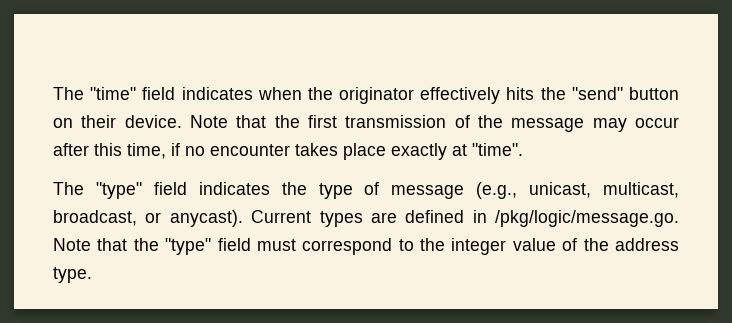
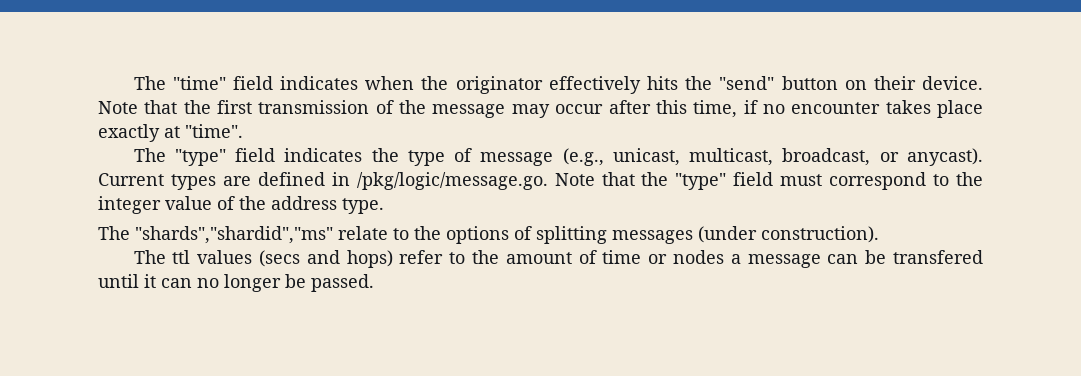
+ The "shards","shardid","ms" relate to the options of splitting messages (under construction).
+ The ttl values (secs and hops) refer to the amount of time or nodes a message can be transfered until it can no longer be passed.

